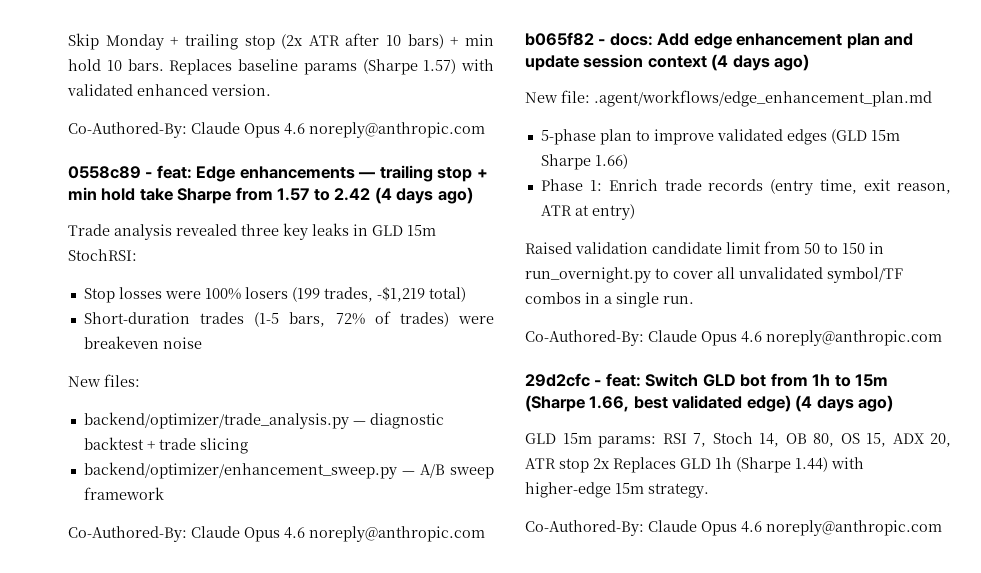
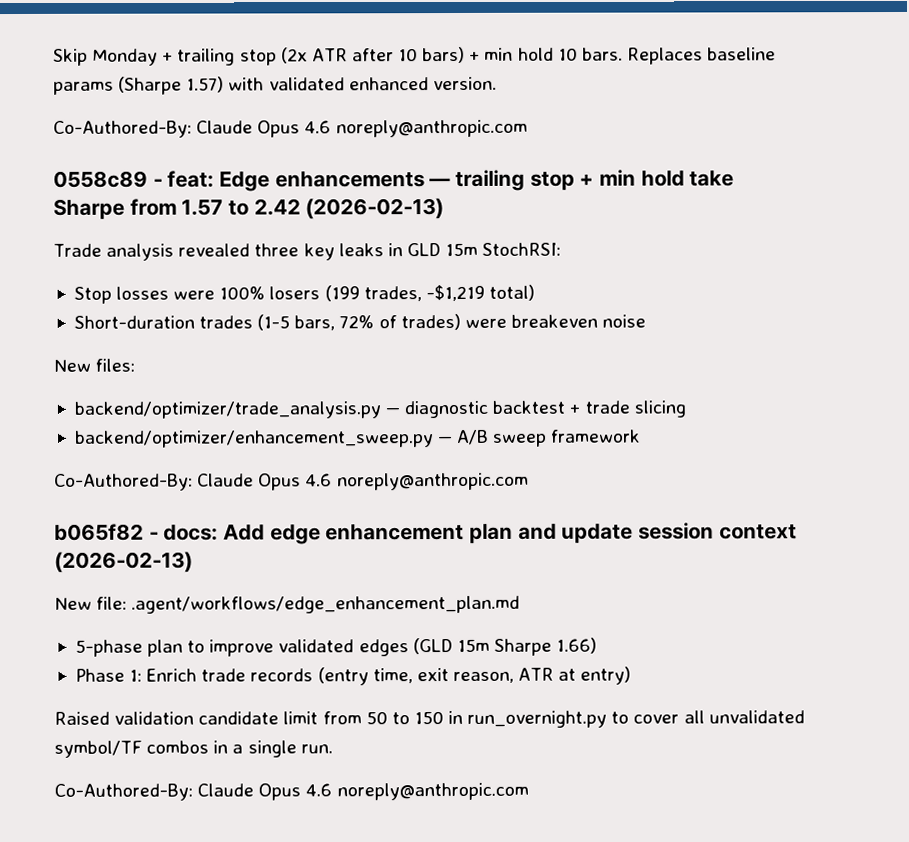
- 0558c89 - feat: Edge enhancements — trailing stop + min hold take Sharpe from 1.57 to 2.42 (4 days ago)
+ 0558c89 - feat: Edge enhancements — trailing stop + min hold take Sharpe from 1.57 to 2.42 (2026-02-13)
- b065f82 - docs: Add edge enhancement plan and update session context (4 days ago)
+ b065f82 - docs: Add edge enhancement plan and update session context (2026-02-13)
- 29d2cfc - feat: Switch GLD bot from 1h to 15m (Sharpe 1.66, best validated edge) (4 days ago)
- GLD 15m params: RSI 7, Stoch 14, OB 80, OS 15, ADX 20, ATR stop 2x Replaces GLD 1h (Sharpe 1.44) with higher-edge 15m strategy.
- Co-Authored-By: Claude Opus 4.6 noreply@anthropic.com

